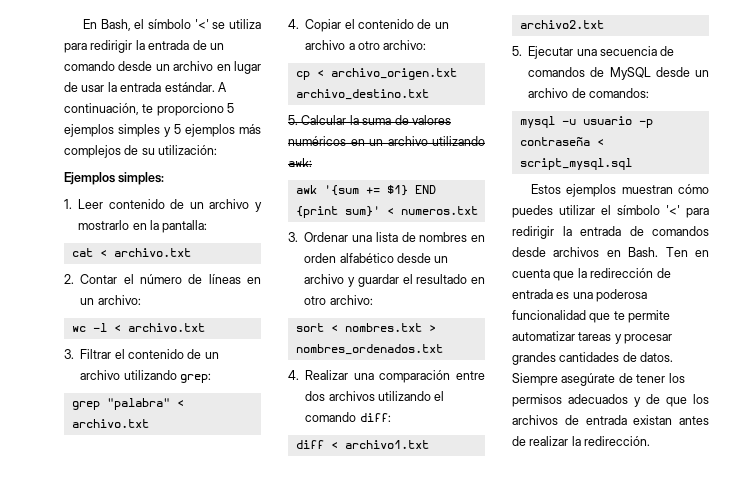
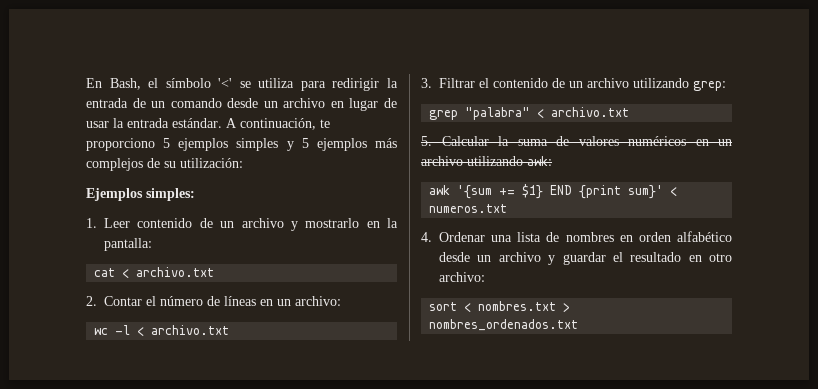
- 4. Copiar el contenido de un archivo a otro archivo:
- cp < archivo_origen.txt archivo_destino.txt
- 3. Ordenar una lista de nombres en orden alfabético desde un archivo y guardar el resultado en otro archivo:
+ 4. Ordenar una lista de nombres en orden alfabético desde un archivo y guardar el resultado en otro archivo:
- 4. Realizar una comparación entre dos archivos utilizando el comando diff:
- diff < archivo1.txt archivo2.txt
- 5. Ejecutar una secuencia de comandos de MySQL desde un archivo de comandos:
- mysql -u usuario -p contraseña < script_mysql.sql
- Estos ejemplos muestran cómo puedes utilizar el símbolo '<' para redirigir la entrada de comandos desde archivos en Bash. Ten en cuenta que la redirección de entrada es una poderosa funcionalidad que te permite automatizar tareas y procesar grandes cantidades de datos. Siempre asegúrate de tener los permisos adecuados y de que los archivos de entrada existan antes de realizar la redirección.

